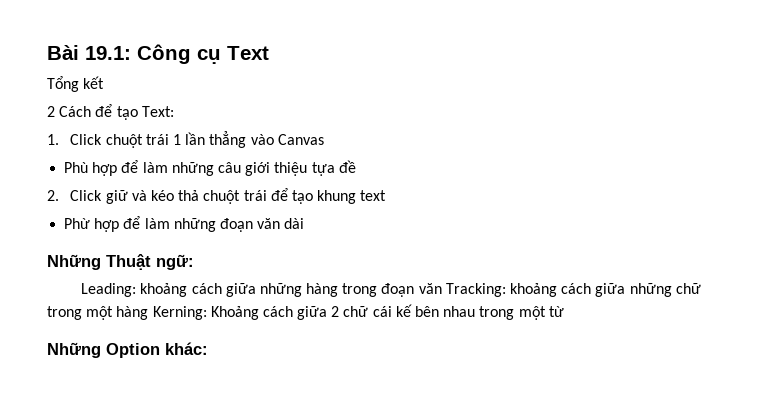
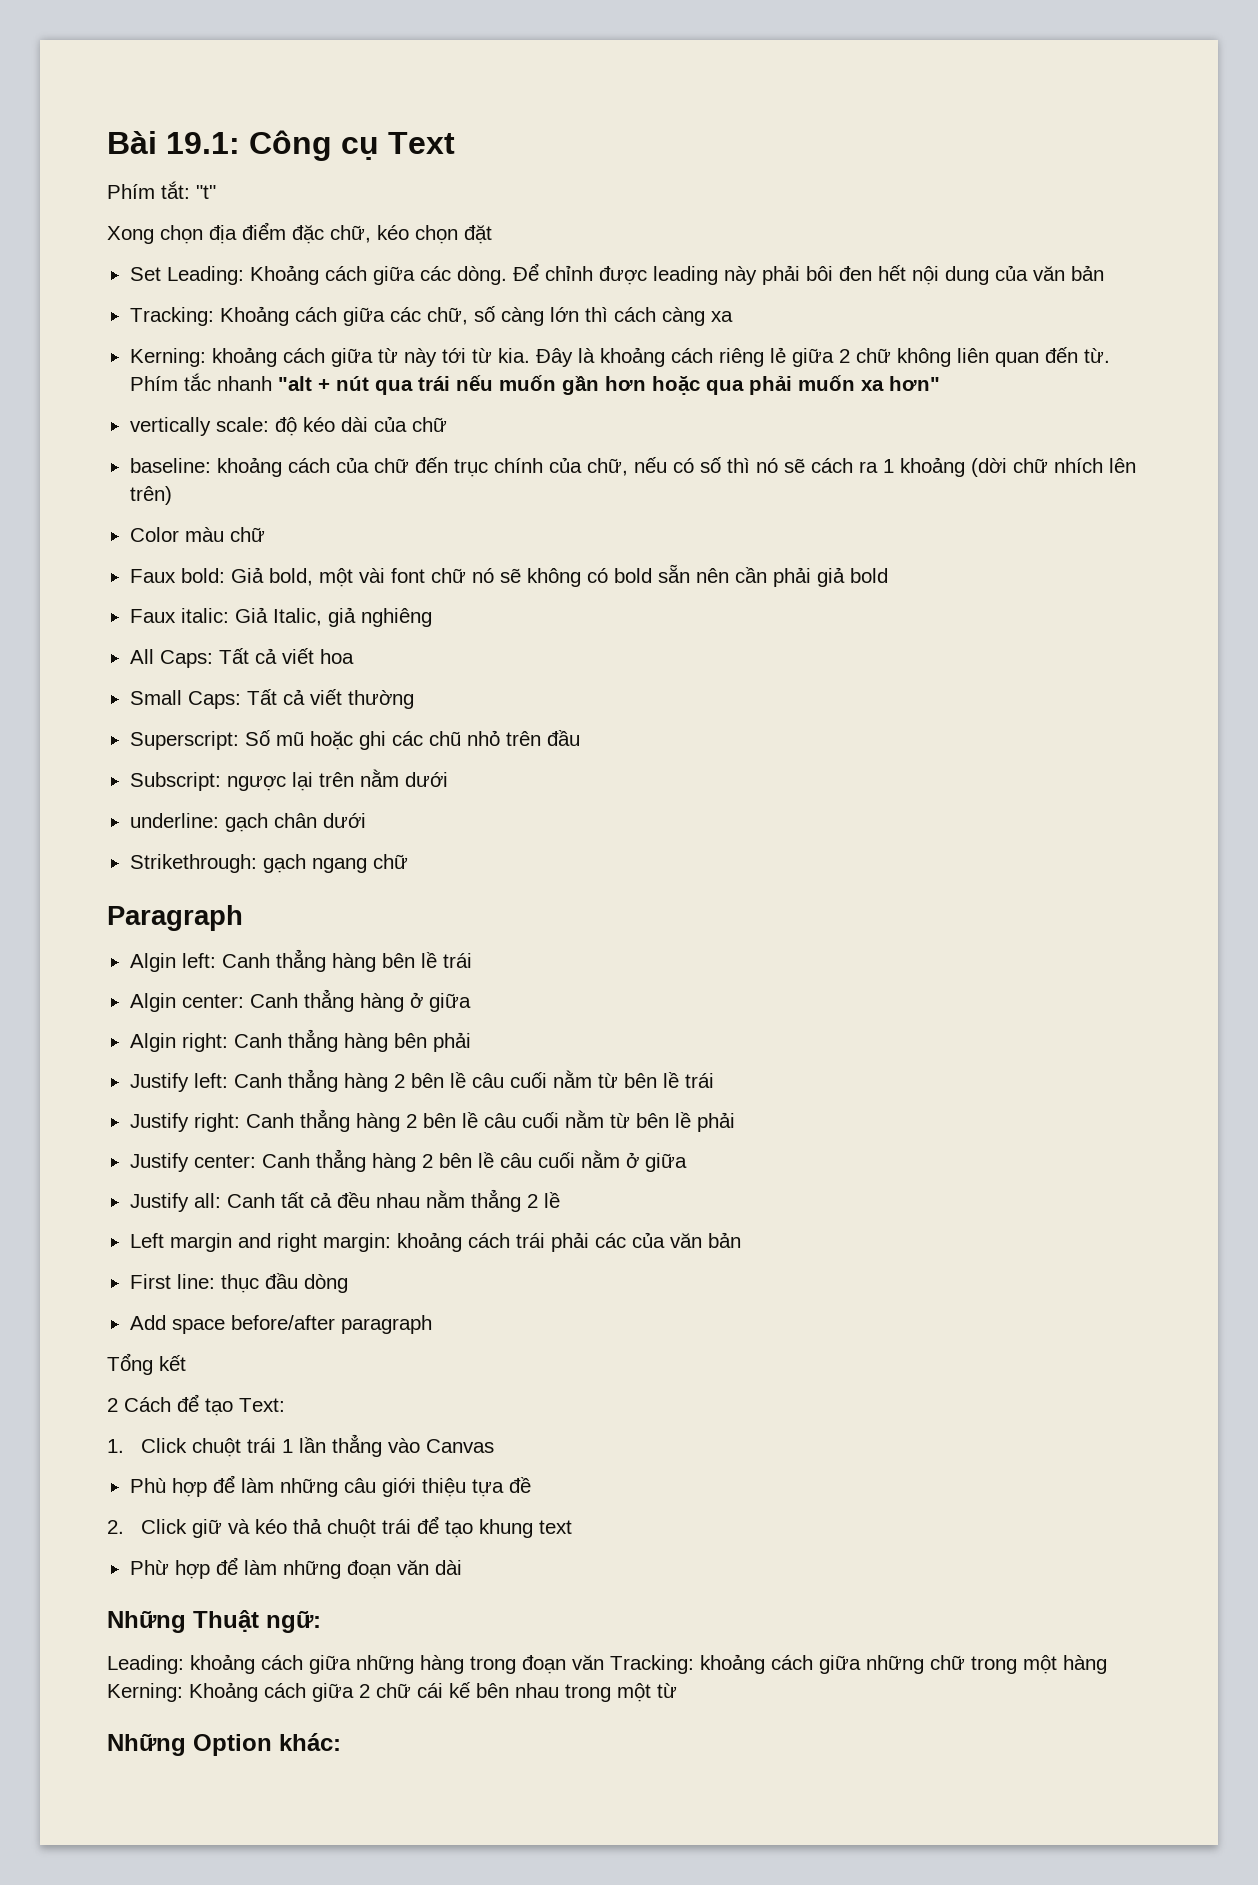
+ Phím tắt: "t"
+ Xong chọn địa điểm đặc chữ, kéo chọn đặt
+ Set Leading: Khoảng cách giữa các dòng. Để chỉnh được leading này phải bôi đen hết nội dung của văn bản
+ Tracking: Khoảng cách giữa các chữ, số càng lớn thì cách càng xa
+ Kerning: khoảng cách giữa từ này tới từ kia. Đây là khoảng cách riêng lẻ giữa 2 chữ không liên quan đến từ. Phím tắc nhanh "alt + nút qua trái nếu muốn gần hơn hoặc qua phải muốn xa hơn"
+ vertically scale: độ kéo dài của chữ
+ baseline: khoảng cách của chữ đến trục chính của chữ, nếu có số thì nó sẽ cách ra 1 khoảng (dời chữ nhích lên trên)
+ Color màu chữ
+ Faux bold: Giả bold, một vài font chữ nó sẽ không có bold sẵn nên cần phải giả bold
+ Faux italic: Giả Italic, giả nghiêng
+ All Caps: Tất cả viết hoa
+ Small Caps: Tất cả viết thường
+ Superscript: Số mũ hoặc ghi các chũ nhỏ trên đầu
+ Subscript: ngược lại trên nằm dưới
+ underline: gạch chân dưới
+ Strikethrough: gạch ngang chữ
+ Paragraph
+ Algin left: Canh thẳng hàng bên lề trái
+ Algin center: Canh thẳng hàng ở giữa
+ Algin right: Canh thẳng hàng bên phải
+ Justify left: Canh thẳng hàng 2 bên lề câu cuối nằm từ bên lề trái
+ Justify right: Canh thẳng hàng 2 bên lề câu cuối nằm từ bên lề phải
+ Justify center: Canh thẳng hàng 2 bên lề câu cuối nằm ở giữa
+ Justify all: Canh tất cả đều nhau nằm thẳng 2 lề
+ Left margin and right margin: khoảng cách trái phải các của văn bản
+ First line: thục đầu dòng
+ Add space before/after paragraph

